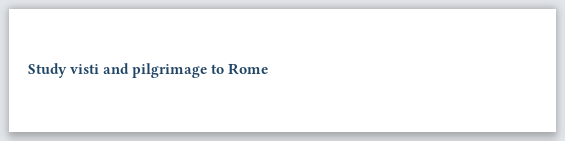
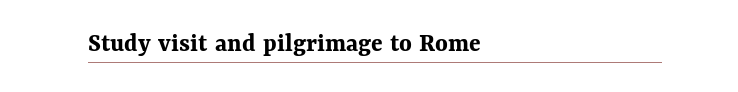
- Study visti and pilgrimage to Rome
+ Study visit and pilgrimage to Rome

